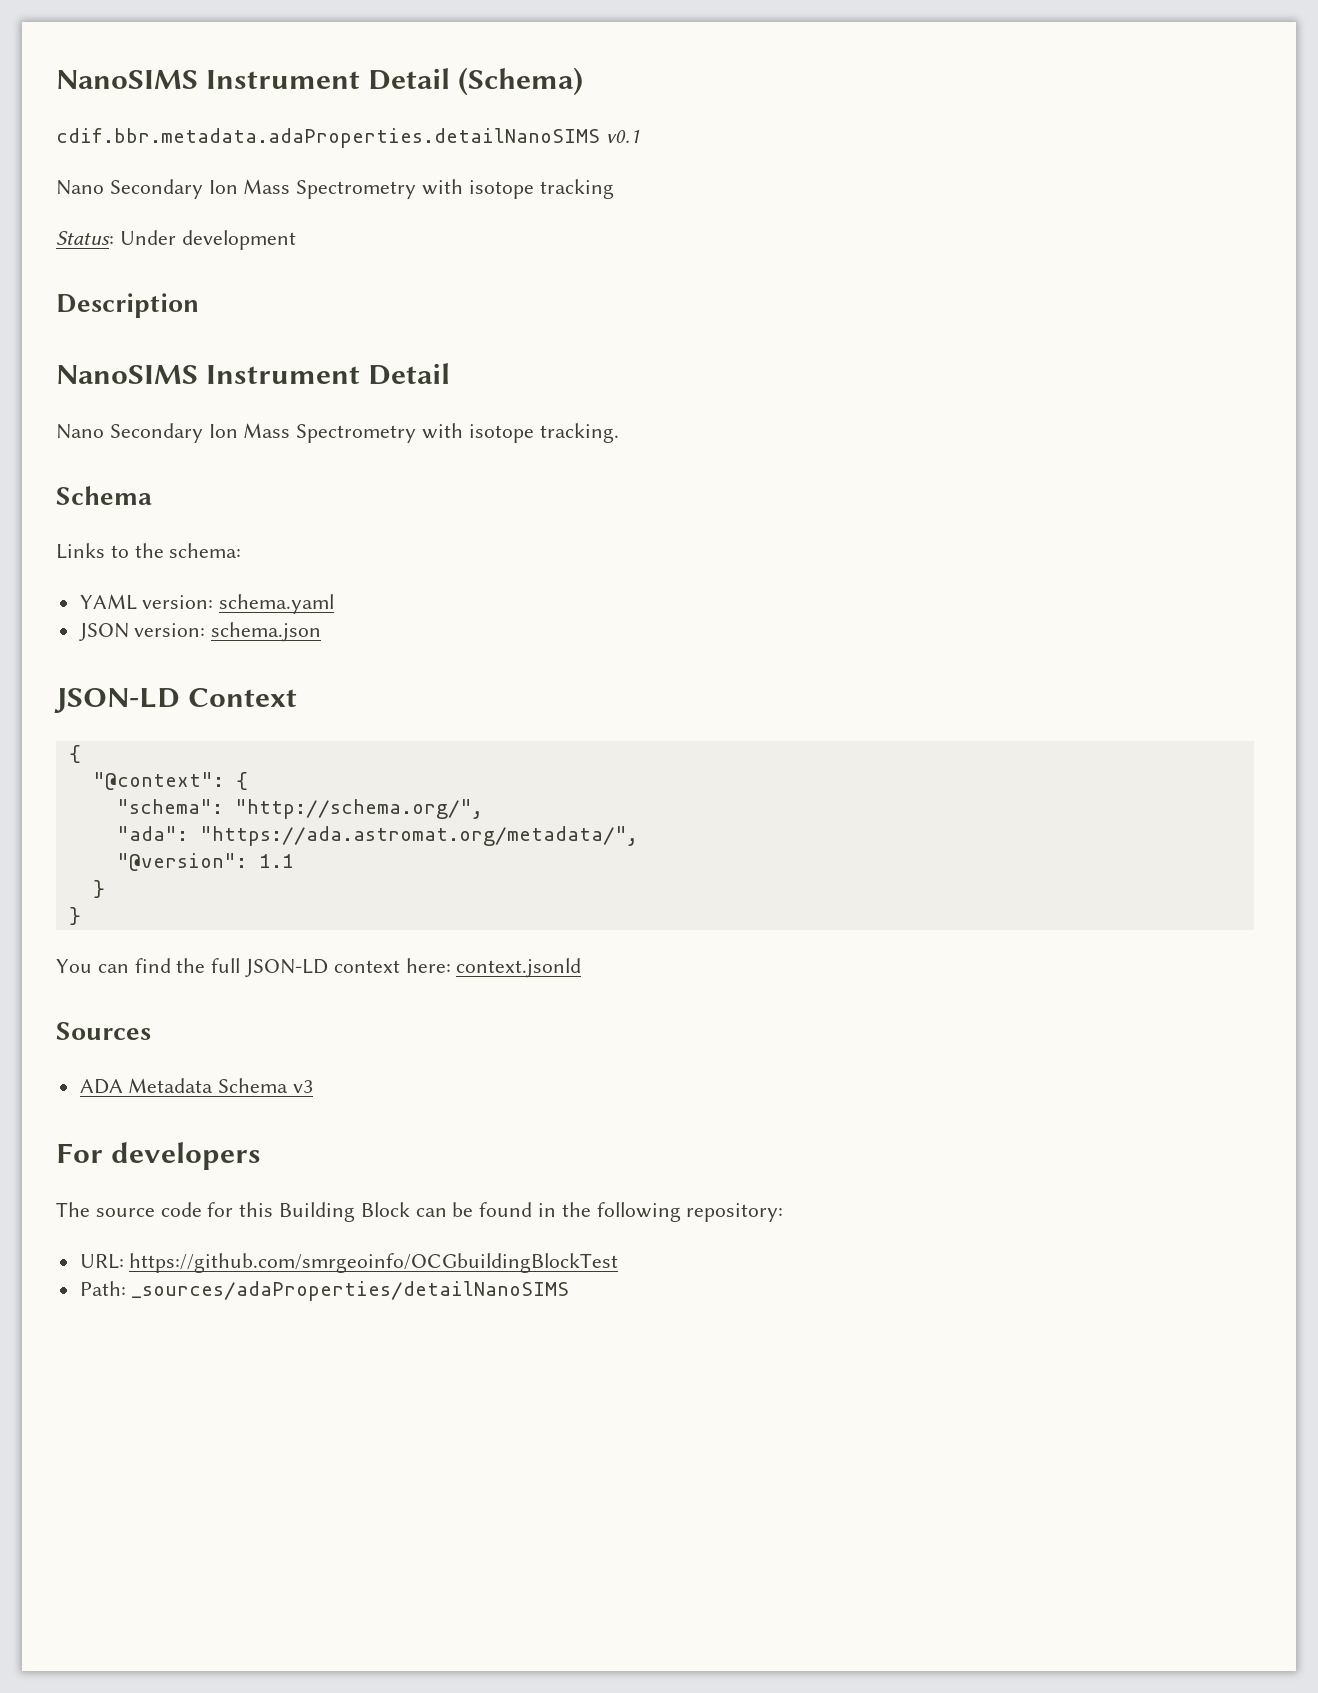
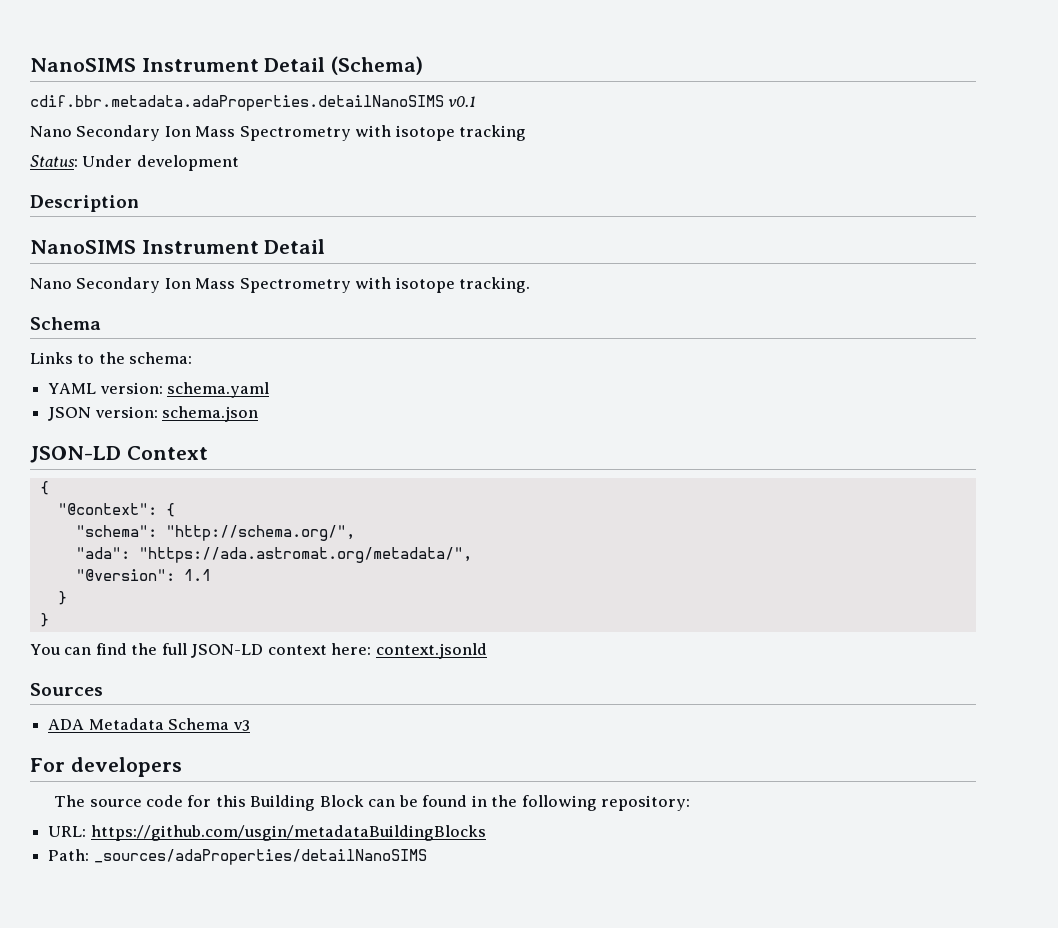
- URL: https://github.com/smrgeoinfo/OCGbuildingBlockTest
+ URL: https://github.com/usgin/metadataBuildingBlocks

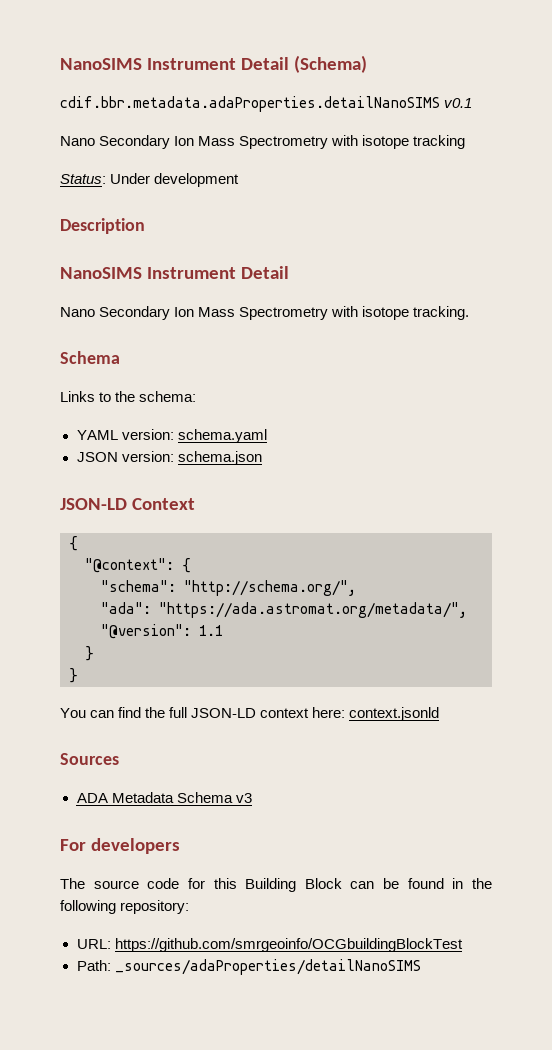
- URL: https://github.com/usgin/metadataBuildingBlocks
+ URL: https://github.com/smrgeoinfo/OCGbuildingBlockTest

